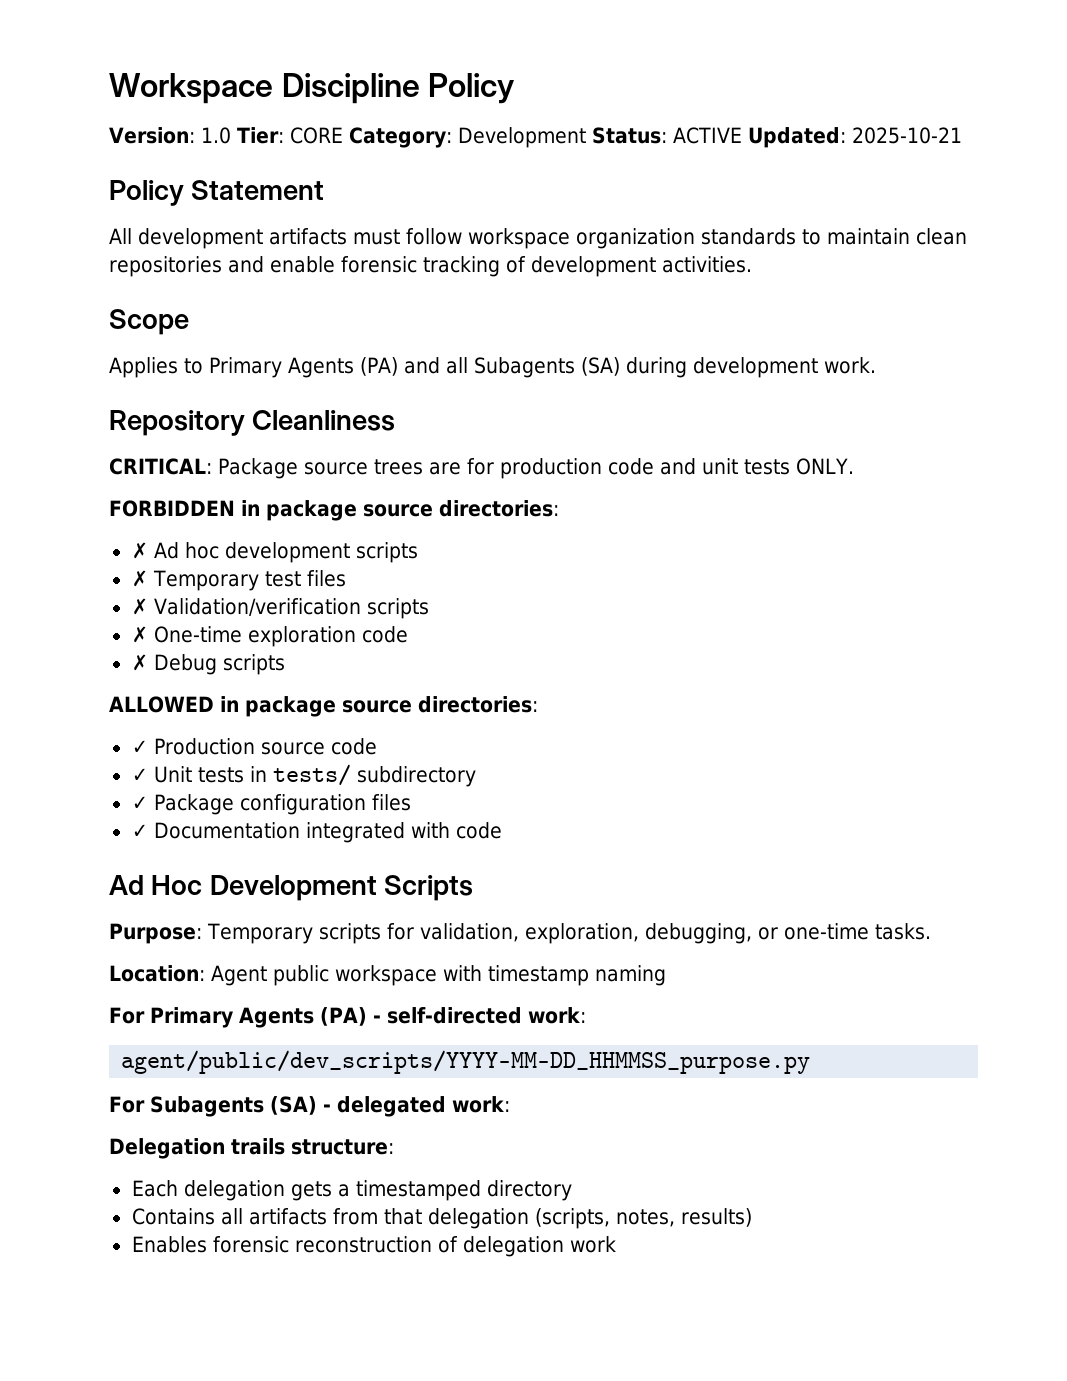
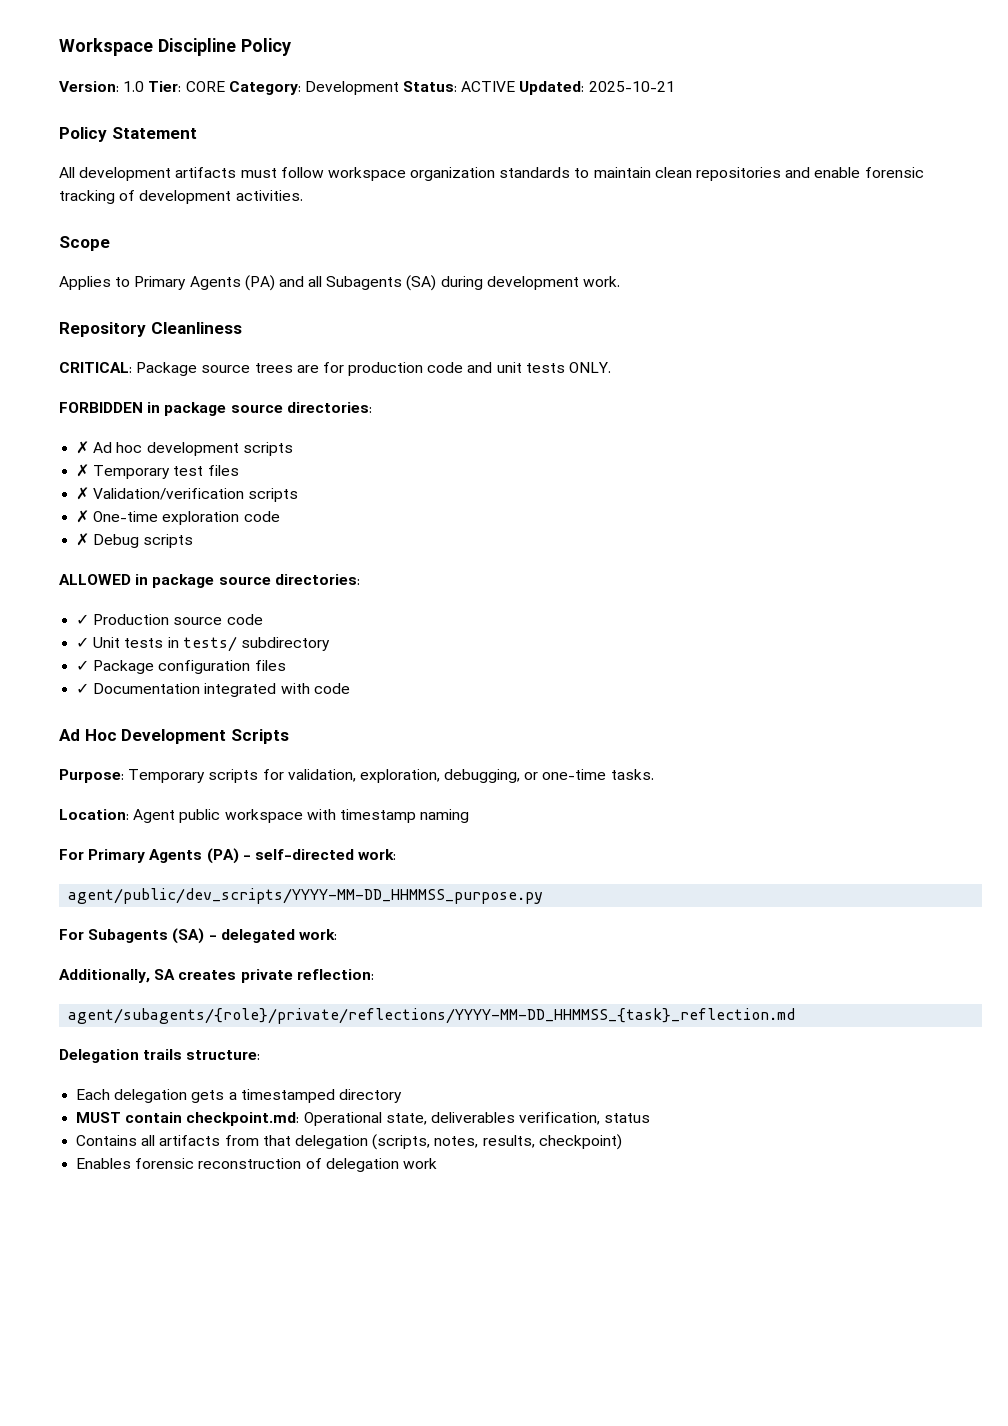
+ Additionally, SA creates private reflection:
+ agent/subagents/{role}/private/reflections/YYYY-MM-DD_HHMMSS_{task}_reflection.md
+ MUST contain checkpoint.md: Operational state, deliverables verification, status
- Contains all artifacts from that delegation (scripts, notes, results)
+ Contains all artifacts from that delegation (scripts, notes, results, checkpoint)

